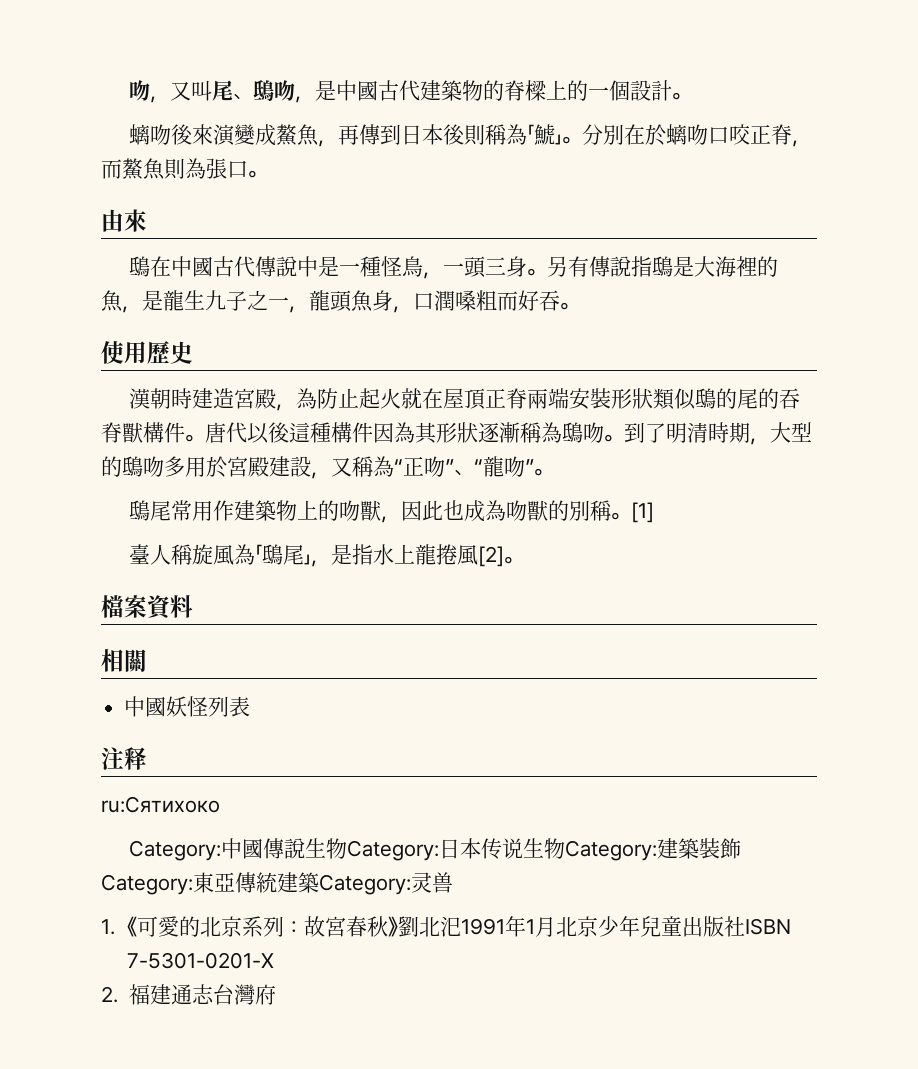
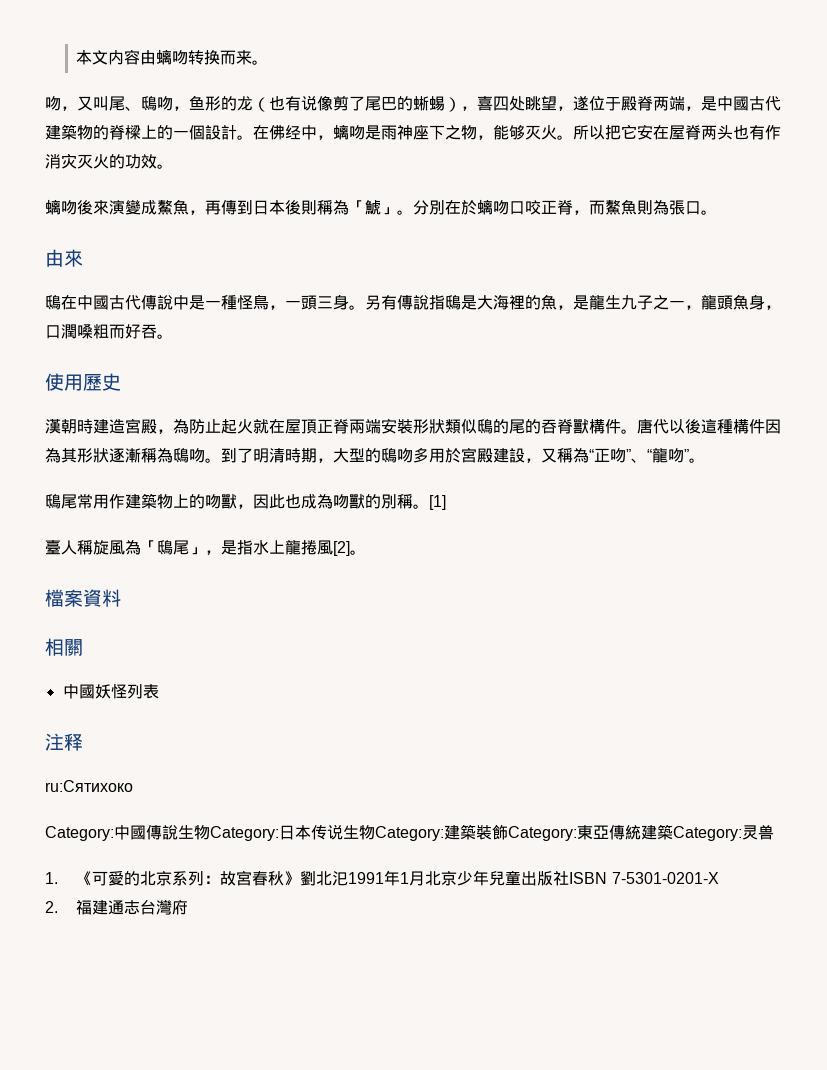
+ 本文内容由螭吻转换而来。
- 吻，又叫尾、鴟吻，是中國古代建築物的脊樑上的一個設計。
+ 吻，又叫尾、鴟吻，鱼形的龙（也有说像剪了尾巴的蜥蜴），喜四处眺望，遂位于殿脊两端，是中國古代建築物的脊樑上的一個設計。在佛经中，螭吻是雨神座下之物，能够灭火。所以把它安在屋脊两头也有作消灾灭火的功效。

